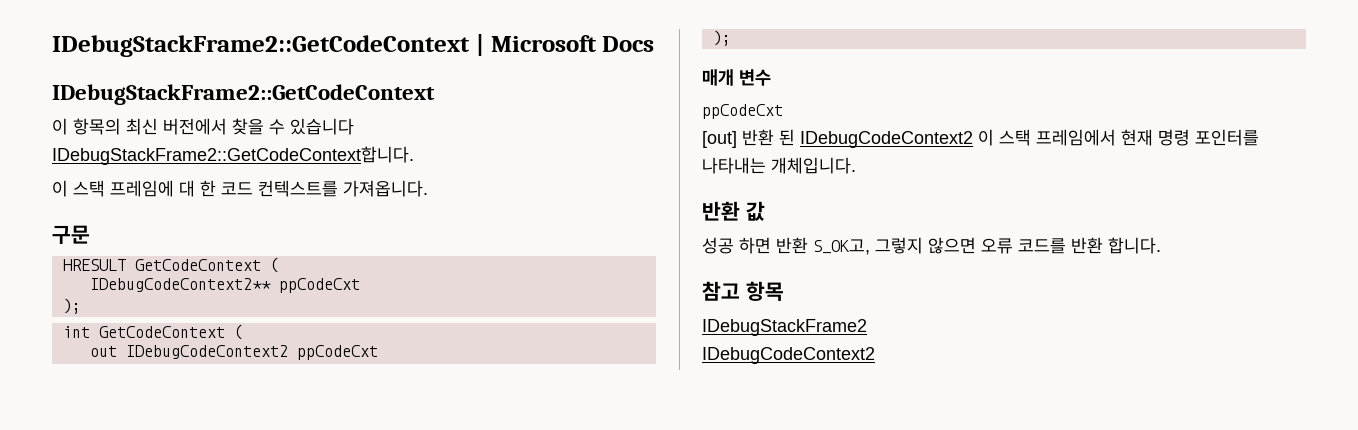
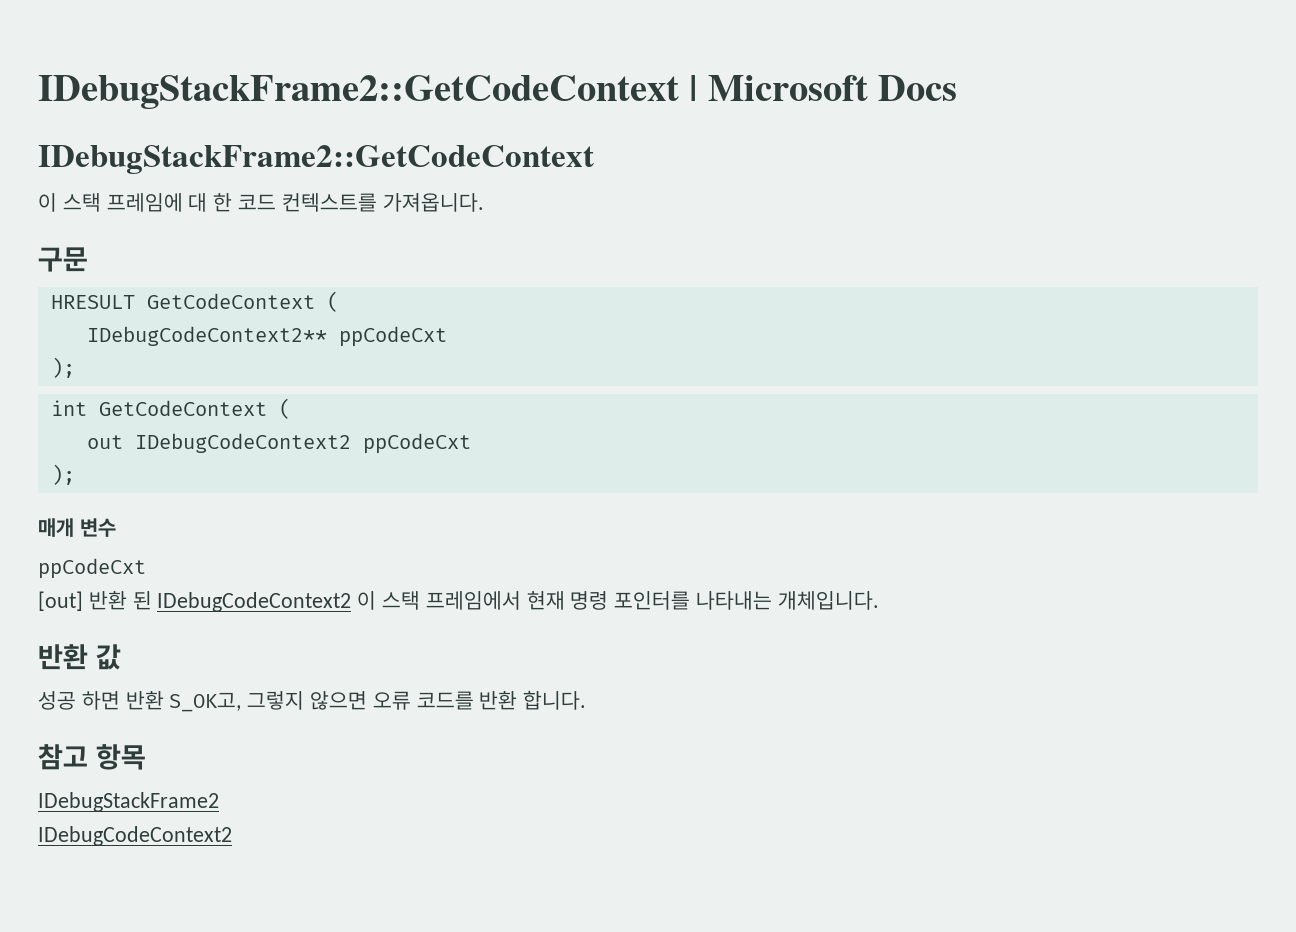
- 이 항목의 최신 버전에서 찾을 수 있습니다 IDebugStackFrame2::GetCodeContext합니다.

